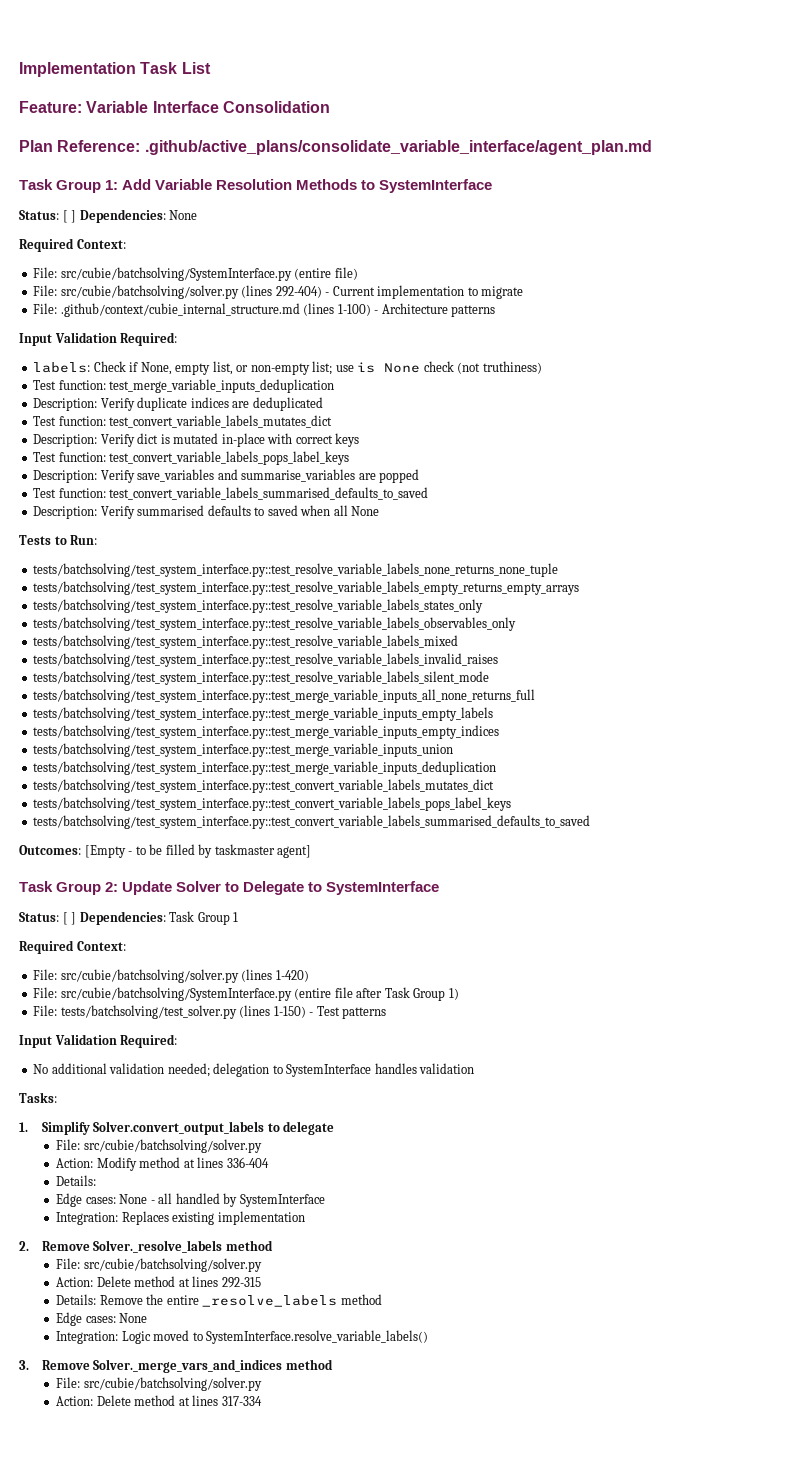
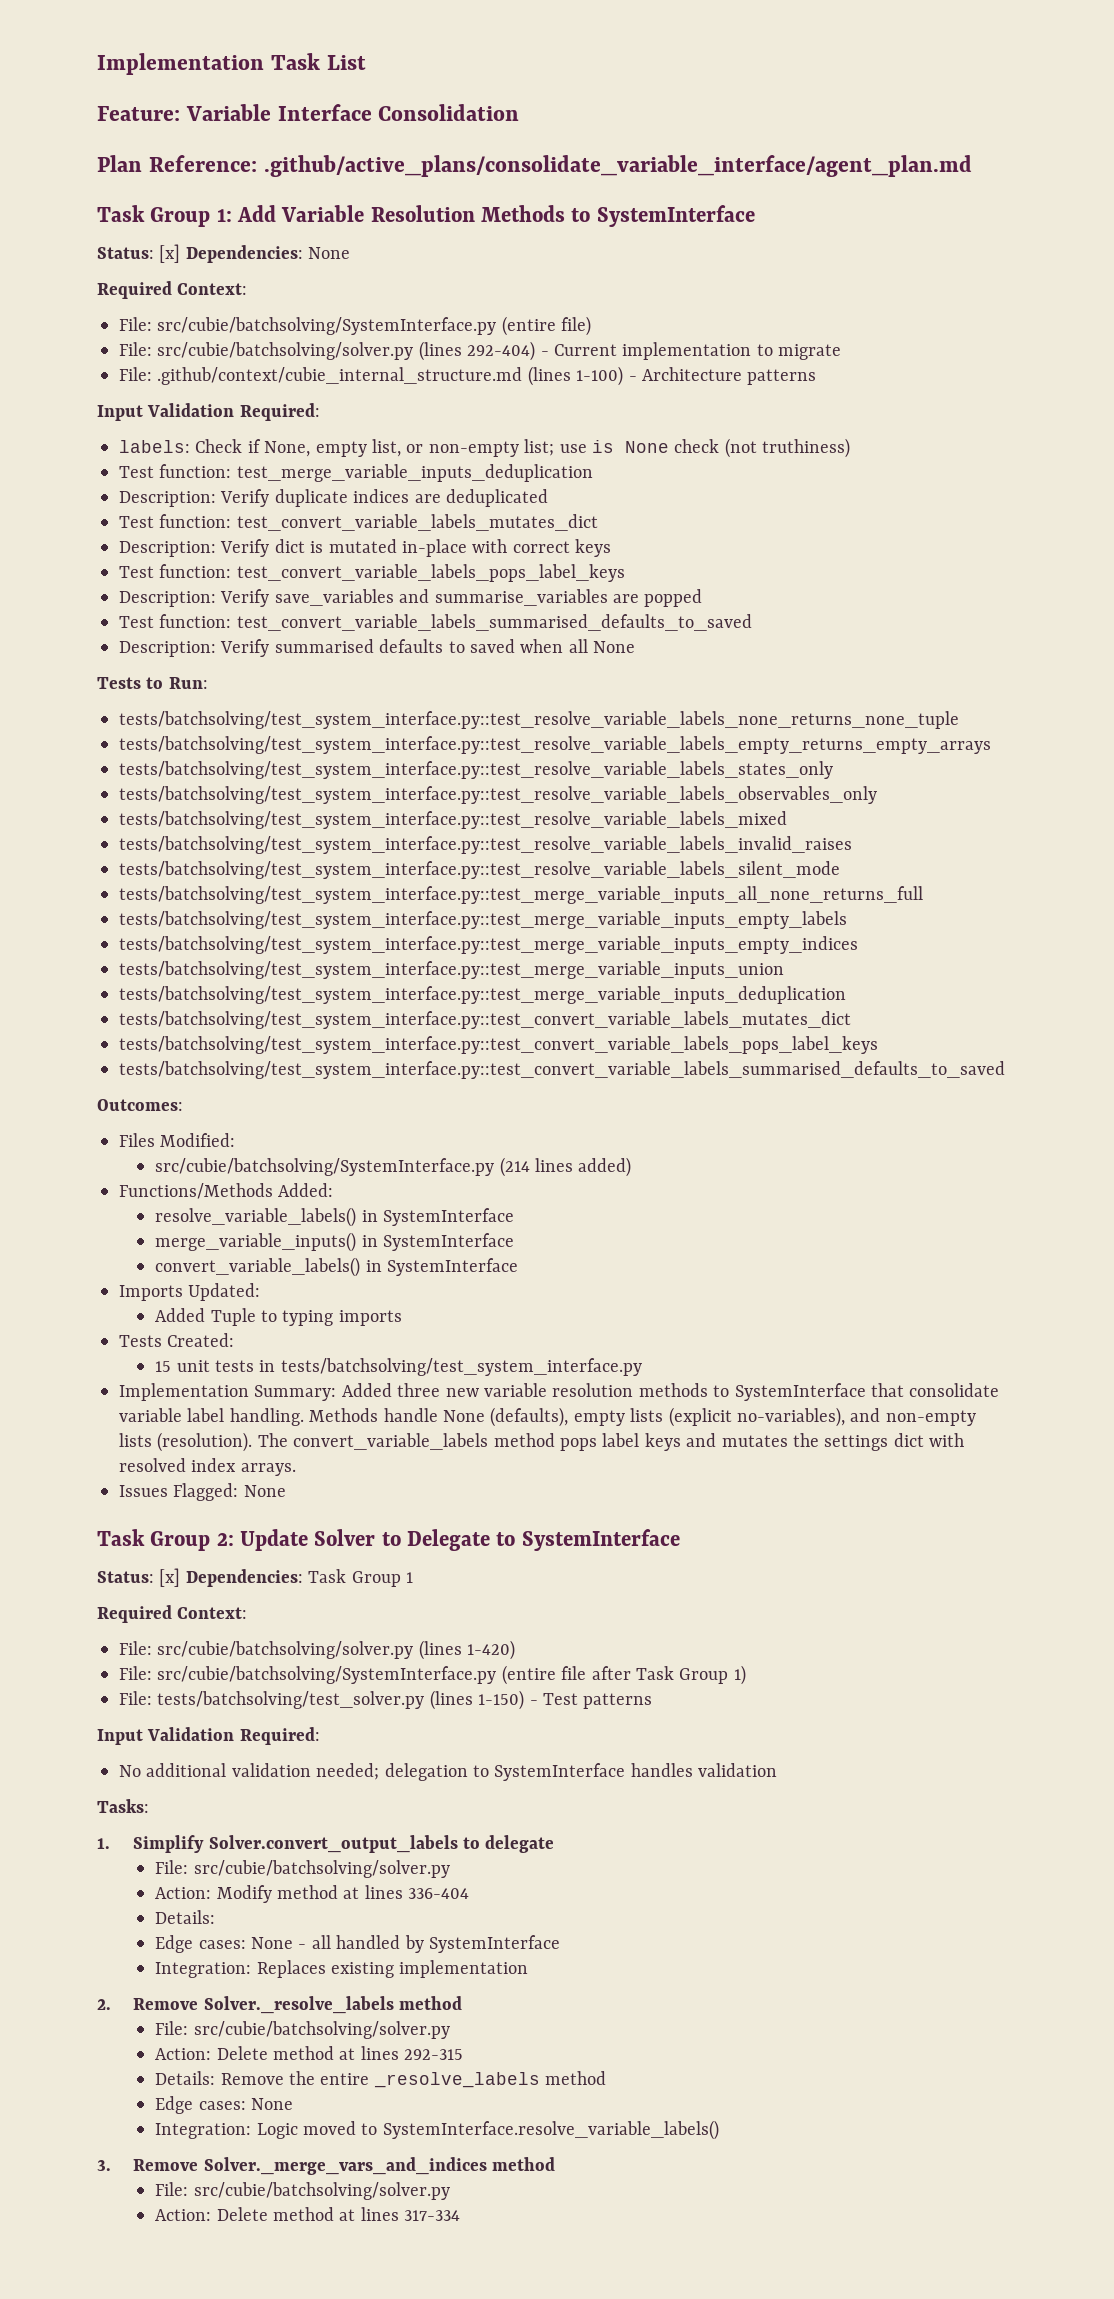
- Status: [ ] Dependencies: None
+ Status: [x] Dependencies: None
- Outcomes: [Empty - to be filled by taskmaster agent]
+ Outcomes:
+ Files Modified:
+ src/cubie/batchsolving/SystemInterface.py (214 lines added)
+ Functions/Methods Added:
+ resolve_variable_labels() in SystemInterface
+ merge_variable_inputs() in SystemInterface
+ convert_variable_labels() in SystemInterface
+ Imports Updated:
+ Added Tuple to typing imports
+ Tests Created:
+ 15 unit tests in tests/batchsolving/test_system_interface.py
+ Implementation Summary: Added three new variable resolution methods to SystemInterface that consolidate variable label handling. Methods handle None (defaults), empty lists (explicit no-variables), and non-empty lists (resolution). The convert_variable_labels method pops label keys and mutates the settings dict with resolved index arrays.
+ Issues Flagged: None
- Status: [ ] Dependencies: Task Group 1
+ Status: [x] Dependencies: Task Group 1

